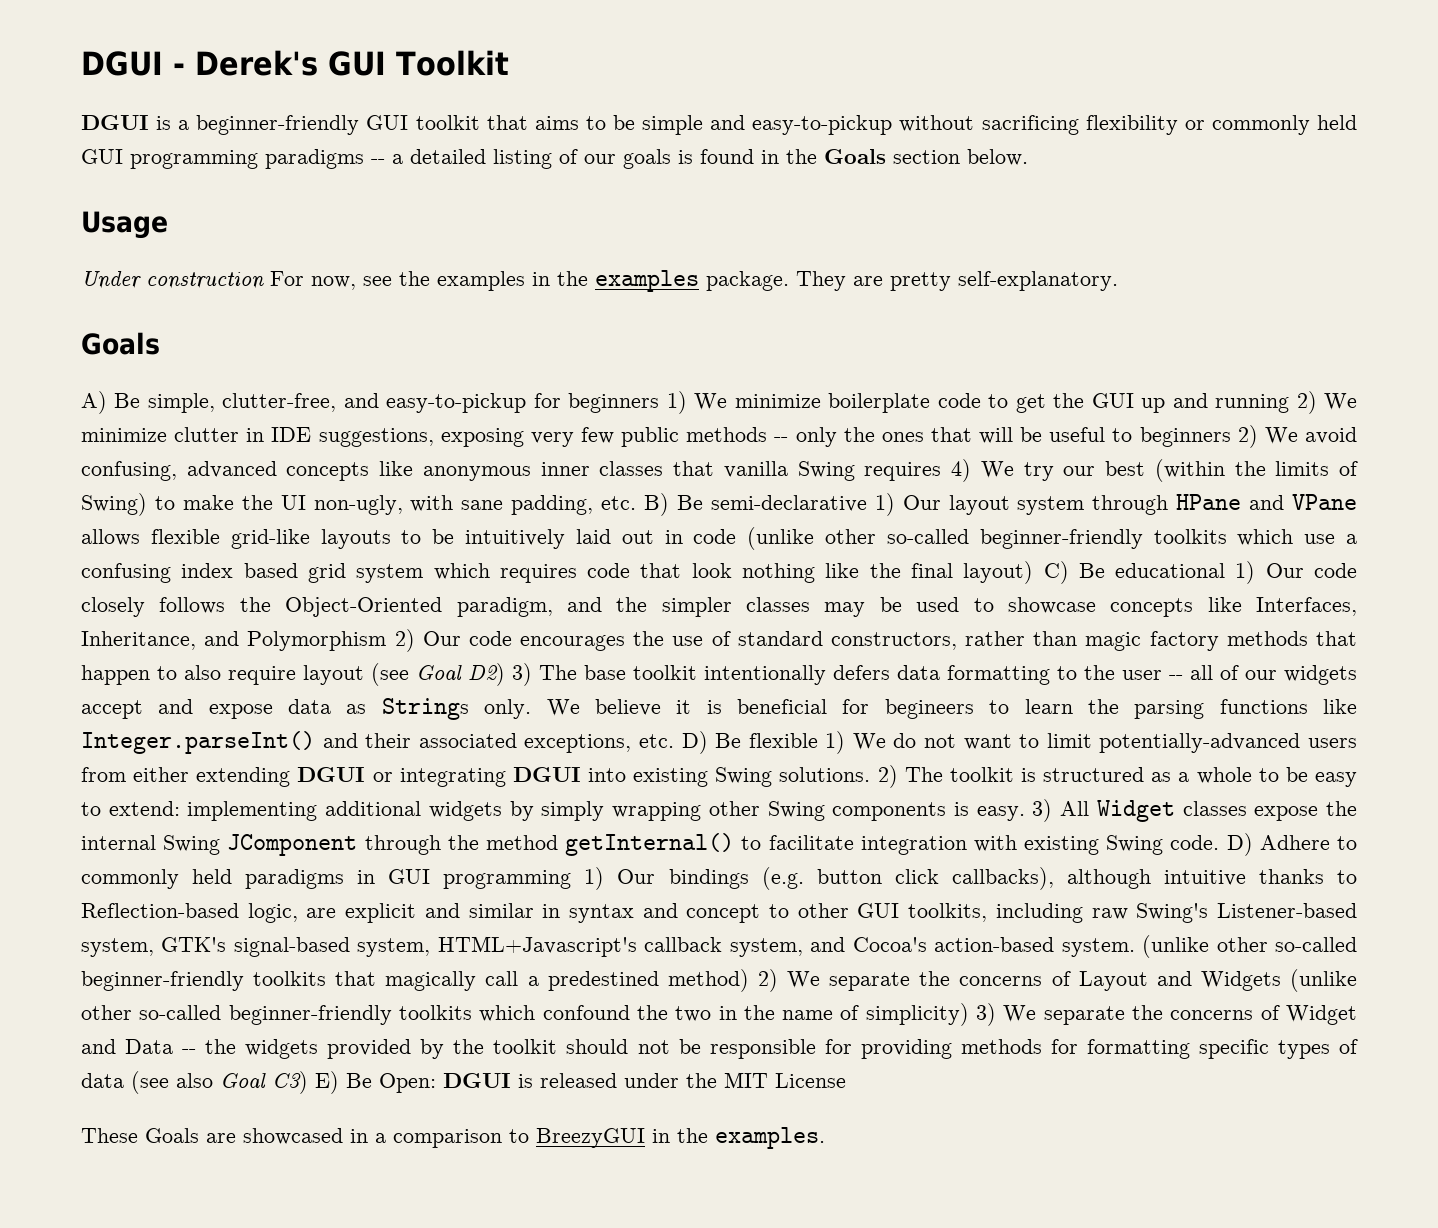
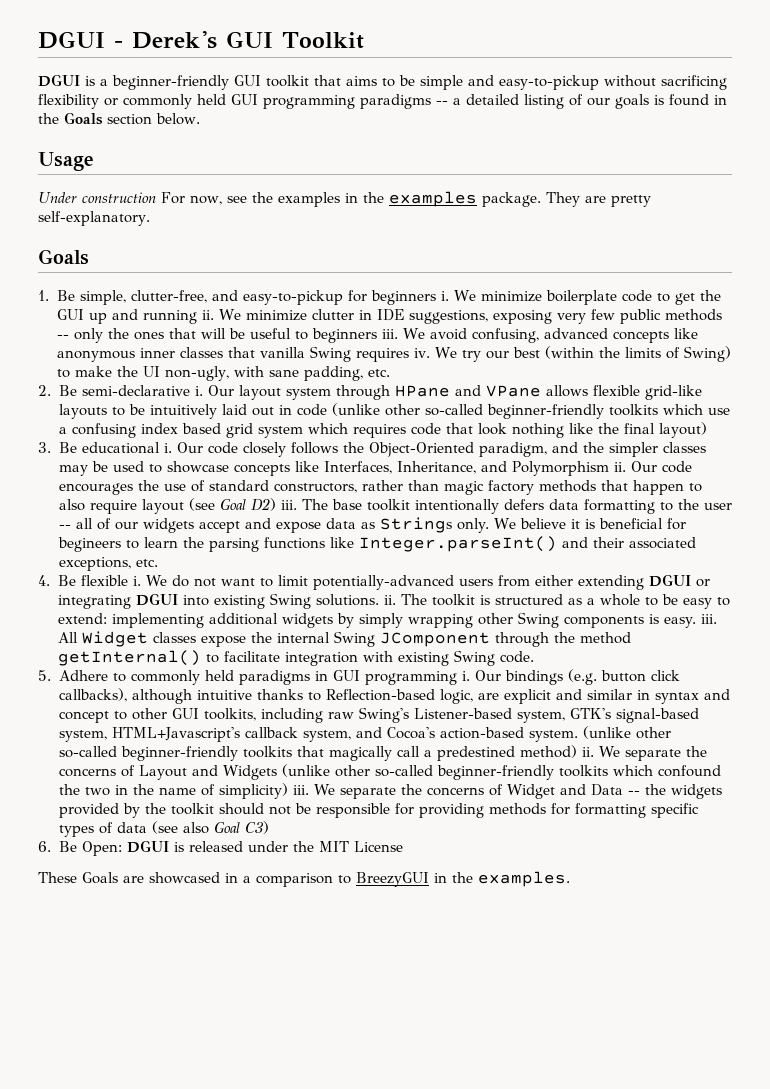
- A) Be simple, clutter-free, and easy-to-pickup for beginners 1) We minimize boilerplate code to get the GUI up and running 2) We minimize clutter in IDE suggestions, exposing very few public methods -- only the ones that will be useful to beginners 2) We avoid confusing, advanced concepts like anonymous inner classes that vanilla Swing requires 4) We try our best (within the limits of Swing) to make the UI non-ugly, with sane padding, etc. B) Be semi-declarative 1) Our layout system through HPane and VPane allows flexible grid-like layouts to be intuitively laid out in code (unlike other so-called beginner-friendly toolkits which use a confusing index based grid system which requires code that look nothing like the final layout) C) Be educational 1) Our code closely follows the Object-Oriented paradigm, and the simpler classes may be used to showcase concepts like Interfaces, Inheritance, and Polymorphism 2) Our code encourages the use of standard constructors, rather than magic factory methods that happen to also require layout (see Goal D2) 3) The base toolkit intentionally defers data formatting to the user -- all of our widgets accept and expose data as Strings only.
+ 1. Be simple, clutter-free, and easy-to-pickup for beginners i. We minimize boilerplate code to get the GUI up and running ii. We minimize clutter in IDE suggestions, exposing very few public methods -- only the ones that will be useful to beginners iii. We avoid confusing, advanced concepts like anonymous inner classes that vanilla Swing requires iv. We try our best (within the limits of Swing) to make the UI non-ugly, with sane padding, etc.
+ 2. Be semi-declarative i. Our layout system through HPane and VPane allows flexible grid-like layouts to be intuitively laid out in code (unlike other so-called beginner-friendly toolkits which use a confusing index based grid system which requires code that look nothing like the final layout)
+ 3. Be educational i. Our code closely follows the Object-Oriented paradigm, and the simpler classes may be used to showcase concepts like Interfaces, Inheritance, and Polymorphism ii. Our code encourages the use of standard constructors, rather than magic factory methods that happen to also require layout (see Goal D2) iii. The base toolkit intentionally defers data formatting to the user -- all of our widgets accept and expose data as Strings only.
- We believe it is beneficial for begineers to learn the parsing functions like Integer.parseInt() and their associated exceptions, etc. D) Be flexible 1) We do not want to limit potentially-advanced users from either extending DGUI or integrating DGUI into existing Swing solutions. 2) The toolkit is structured as a whole to be easy to extend:
+ We believe it is beneficial for begineers to learn the parsing functions like Integer.parseInt() and their associated exceptions, etc.
+ 4. Be flexible i. We do not want to limit potentially-advanced users from either extending DGUI or integrating DGUI into existing Swing solutions. ii. The toolkit is structured as a whole to be easy to extend:
- implementing additional widgets by simply wrapping other Swing components is easy. 3) All Widget classes expose the internal Swing JComponent through the method getInternal() to facilitate integration with existing Swing code. D) Adhere to commonly held paradigms in GUI programming 1) Our bindings (e.g. button click callbacks), although intuitive thanks to Reflection-based logic, are explicit and similar in syntax and concept to other GUI toolkits, including raw Swing's Listener-based system, GTK's signal-based system, HTML+Javascript's callback system, and Cocoa's action-based system.
+ implementing additional widgets by simply wrapping other Swing components is easy. iii. All Widget classes expose the internal Swing JComponent through the method getInternal() to facilitate integration with existing Swing code.
+ 5. Adhere to commonly held paradigms in GUI programming i. Our bindings (e.g. button click callbacks), although intuitive thanks to Reflection-based logic, are explicit and similar in syntax and concept to other GUI toolkits, including raw Swing's Listener-based system, GTK's signal-based system, HTML+Javascript's callback system, and Cocoa's action-based system.
- (unlike other so-called beginner-friendly toolkits that magically call a predestined method) 2) We separate the concerns of Layout and Widgets (unlike other so-called beginner-friendly toolkits which confound the two in the name of simplicity) 3) We separate the concerns of Widget and Data -- the widgets provided by the toolkit should not be responsible for providing methods for formatting specific types of data (see also Goal C3) E) Be Open:
+ (unlike other so-called beginner-friendly toolkits that magically call a predestined method) ii. We separate the concerns of Layout and Widgets (unlike other so-called beginner-friendly toolkits which confound the two in the name of simplicity) iii. We separate the concerns of Widget and Data -- the widgets provided by the toolkit should not be responsible for providing methods for formatting specific types of data (see also Goal C3)
+ 6. Be Open:

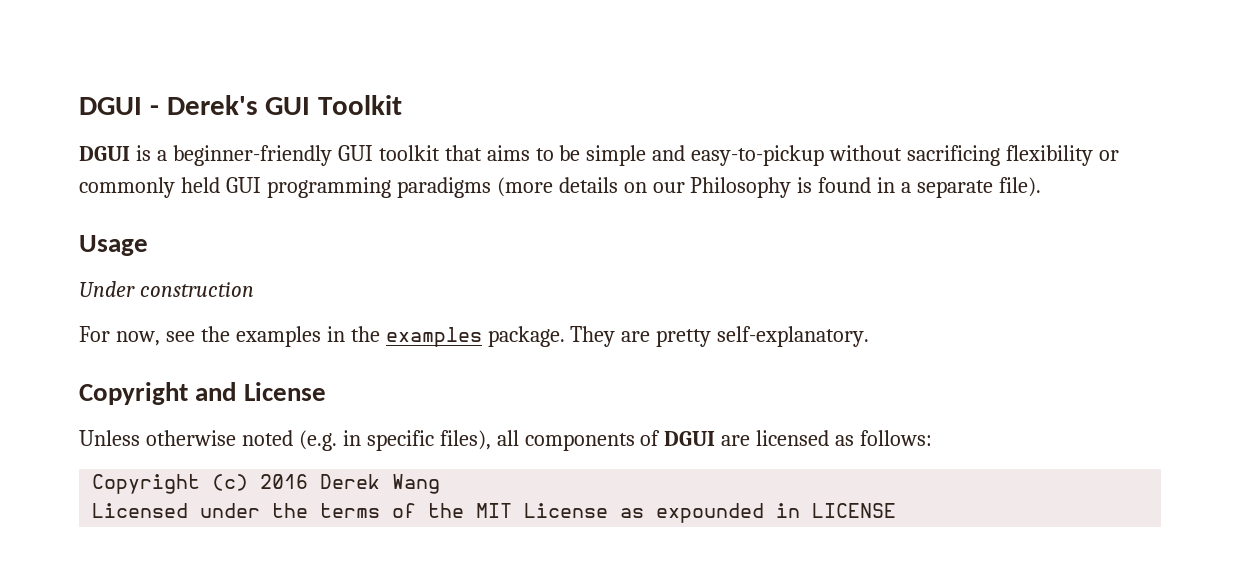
- DGUI is a beginner-friendly GUI toolkit that aims to be simple and easy-to-pickup without sacrificing flexibility or commonly held GUI programming paradigms -- a detailed listing of our goals is found in the Goals section below.
+ DGUI is a beginner-friendly GUI toolkit that aims to be simple and easy-to-pickup without sacrificing flexibility or commonly held GUI programming paradigms (more details on our Philosophy is found in a separate file).
- Under construction For now, see the examples in the examples package.
+ Under construction
+ For now, see the examples in the examples package.
  They are pretty self-explanatory.
- Goals
- 1. Be simple, clutter-free, and easy-to-pickup for beginners i. We minimize boilerplate code to get the GUI up and running ii. We minimize clutter in IDE suggestions, exposing very few public methods -- only the ones that will be useful to beginners iii. We avoid confusing, advanced concepts like anonymous inner classes that vanilla Swing requires iv. We try our best (within the limits of Swing) to make the UI non-ugly, with sane padding, etc.
- 2. Be semi-declarative i. Our layout system through HPane and VPane allows flexible grid-like layouts to be intuitively laid out in code (unlike other so-called beginner-friendly toolkits which use a confusing index based grid system which requires code that look nothing like the final layout)
- 3. Be educational i. Our code closely follows the Object-Oriented paradigm, and the simpler classes may be used to showcase concepts like Interfaces, Inheritance, and Polymorphism ii. Our code encourages the use of standard constructors, rather than magic factory methods that happen to also require layout (see Goal D2) iii. The base toolkit intentionally defers data formatting to the user -- all of our widgets accept and expose data as Strings only. We believe it is beneficial for begineers to learn the parsing functions like Integer.parseInt() and their associated exceptions, etc.
- 4. Be flexible i. We do not want to limit potentially-advanced users from either extending DGUI or integrating DGUI into existing Swing solutions. ii. The toolkit is structured as a whole to be easy to extend: implementing additional widgets by simply wrapping other Swing components is easy. iii. All Widget classes expose the internal Swing JComponent through the method getInternal() to facilitate integration with existing Swing code.
- 5. Adhere to commonly held paradigms in GUI programming i. Our bindings (e.g. button click callbacks), although intuitive thanks to Reflection-based logic, are explicit and similar in syntax and concept to other GUI toolkits, including raw Swing's Listener-based system, GTK's signal-based system, HTML+Javascript's callback system, and Cocoa's action-based system. (unlike other so-called beginner-friendly toolkits that magically call a predestined method) ii. We separate the concerns of Layout and Widgets (unlike other so-called beginner-friendly toolkits which confound the two in the name of simplicity) iii. We separate the concerns of Widget and Data -- the widgets provided by the toolkit should not be responsible for providing methods for formatting specific types of data (see also Goal C3)
- 6. Be Open: DGUI is released under the MIT License
- These Goals are showcased in a comparison to BreezyGUI in the examples.
+ Copyright and License
+ Unless otherwise noted (e.g. in specific files), all components of DGUI are licensed as follows:
+ Copyright (c) 2016 Derek Wang
+ Licensed under the terms of the MIT License as expounded in LICENSE

